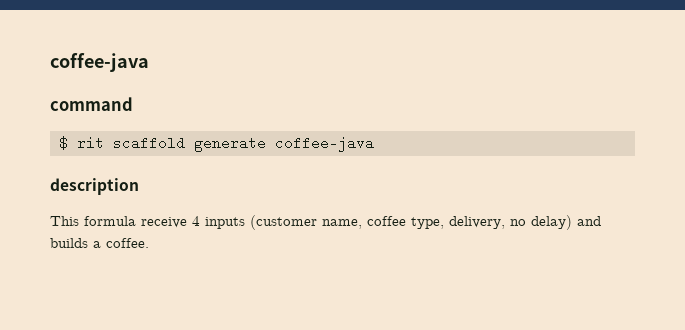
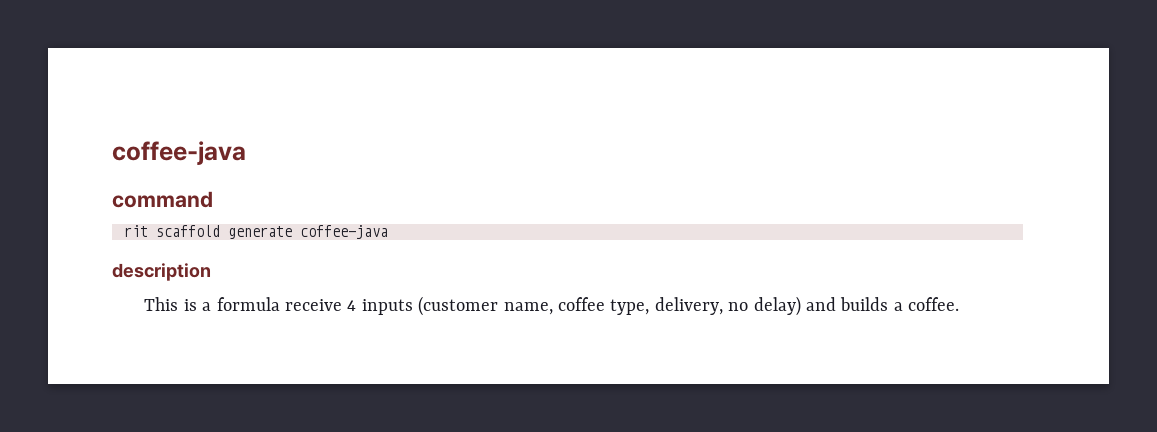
- $ rit scaffold generate coffee-java
+ rit scaffold generate coffee-java
- This formula receive 4 inputs (customer name, coffee type, delivery, no delay) and builds a coffee.
+ This is a formula receive 4 inputs (customer name, coffee type, delivery, no delay) and builds a coffee.

